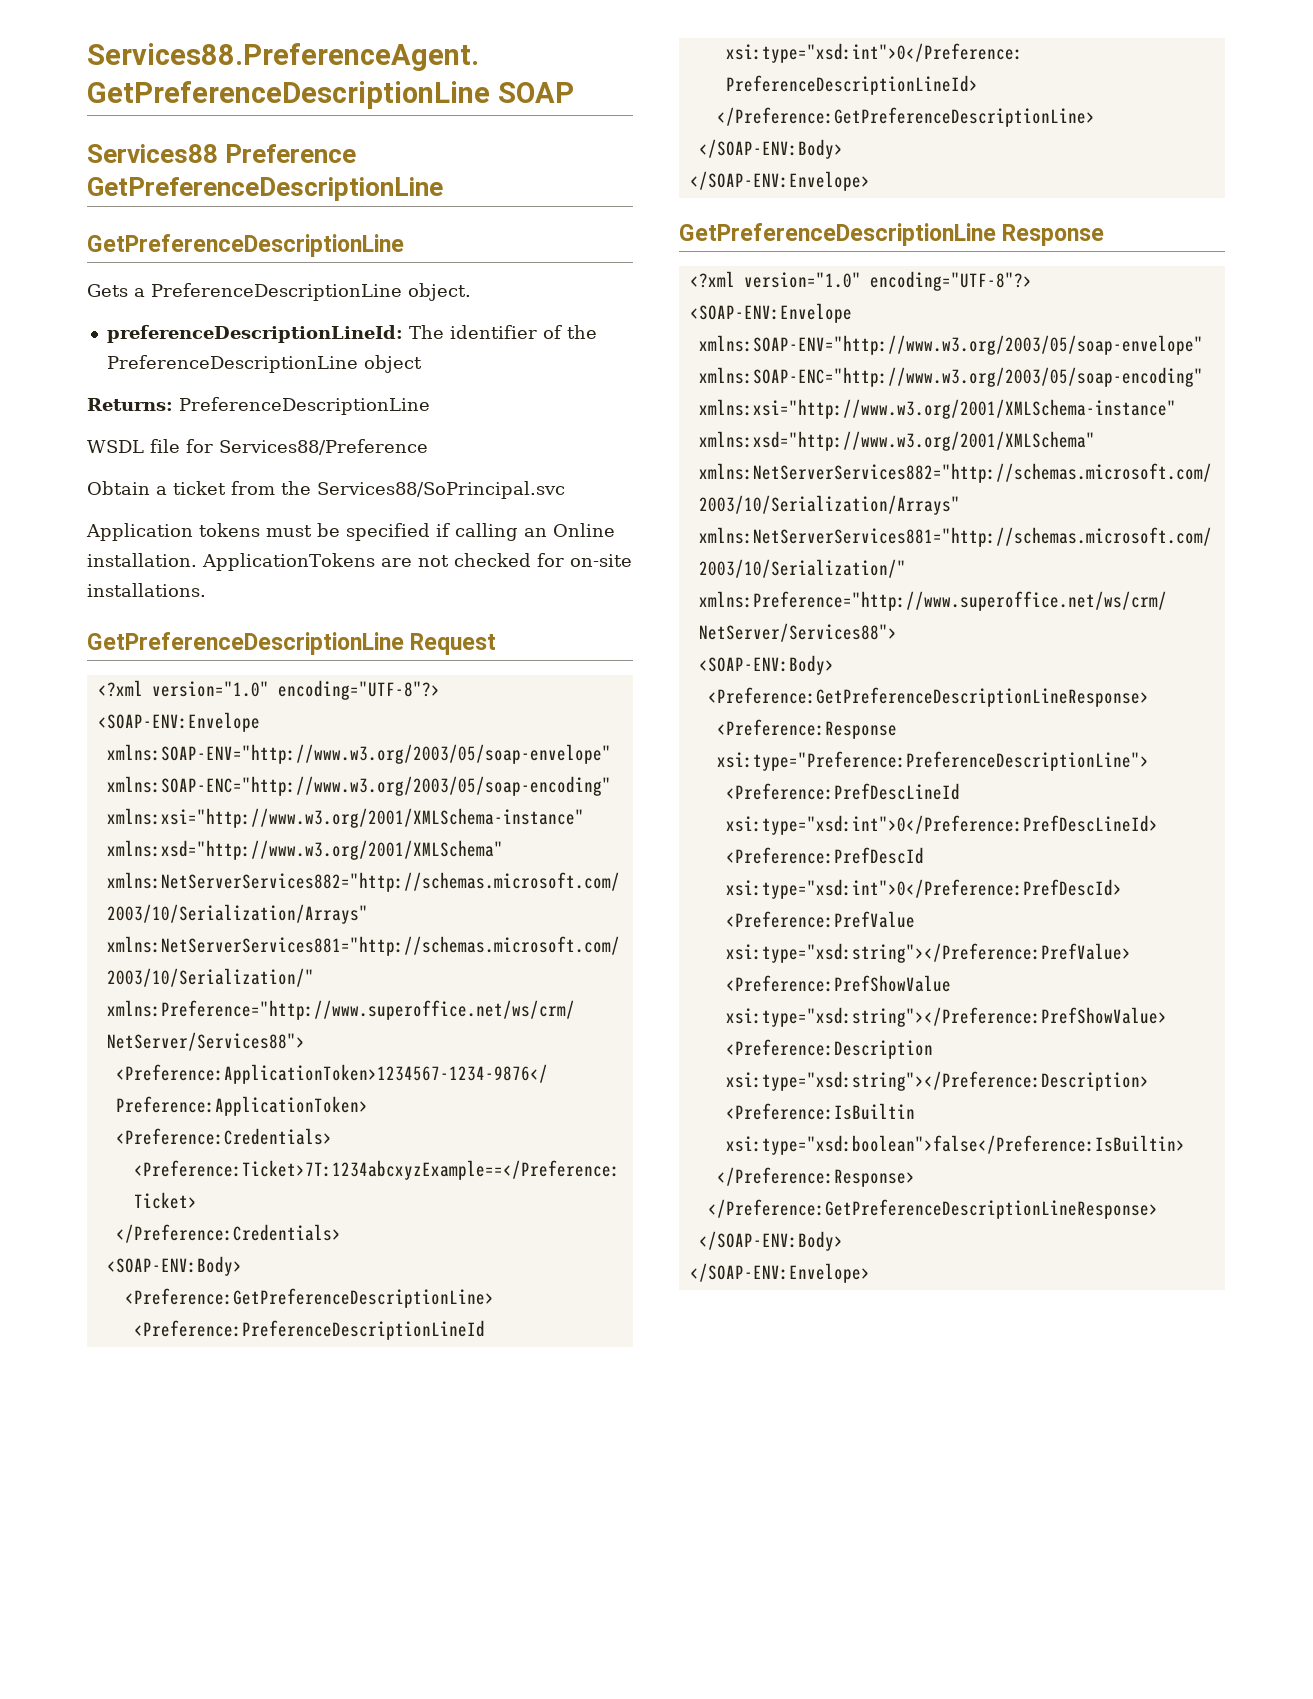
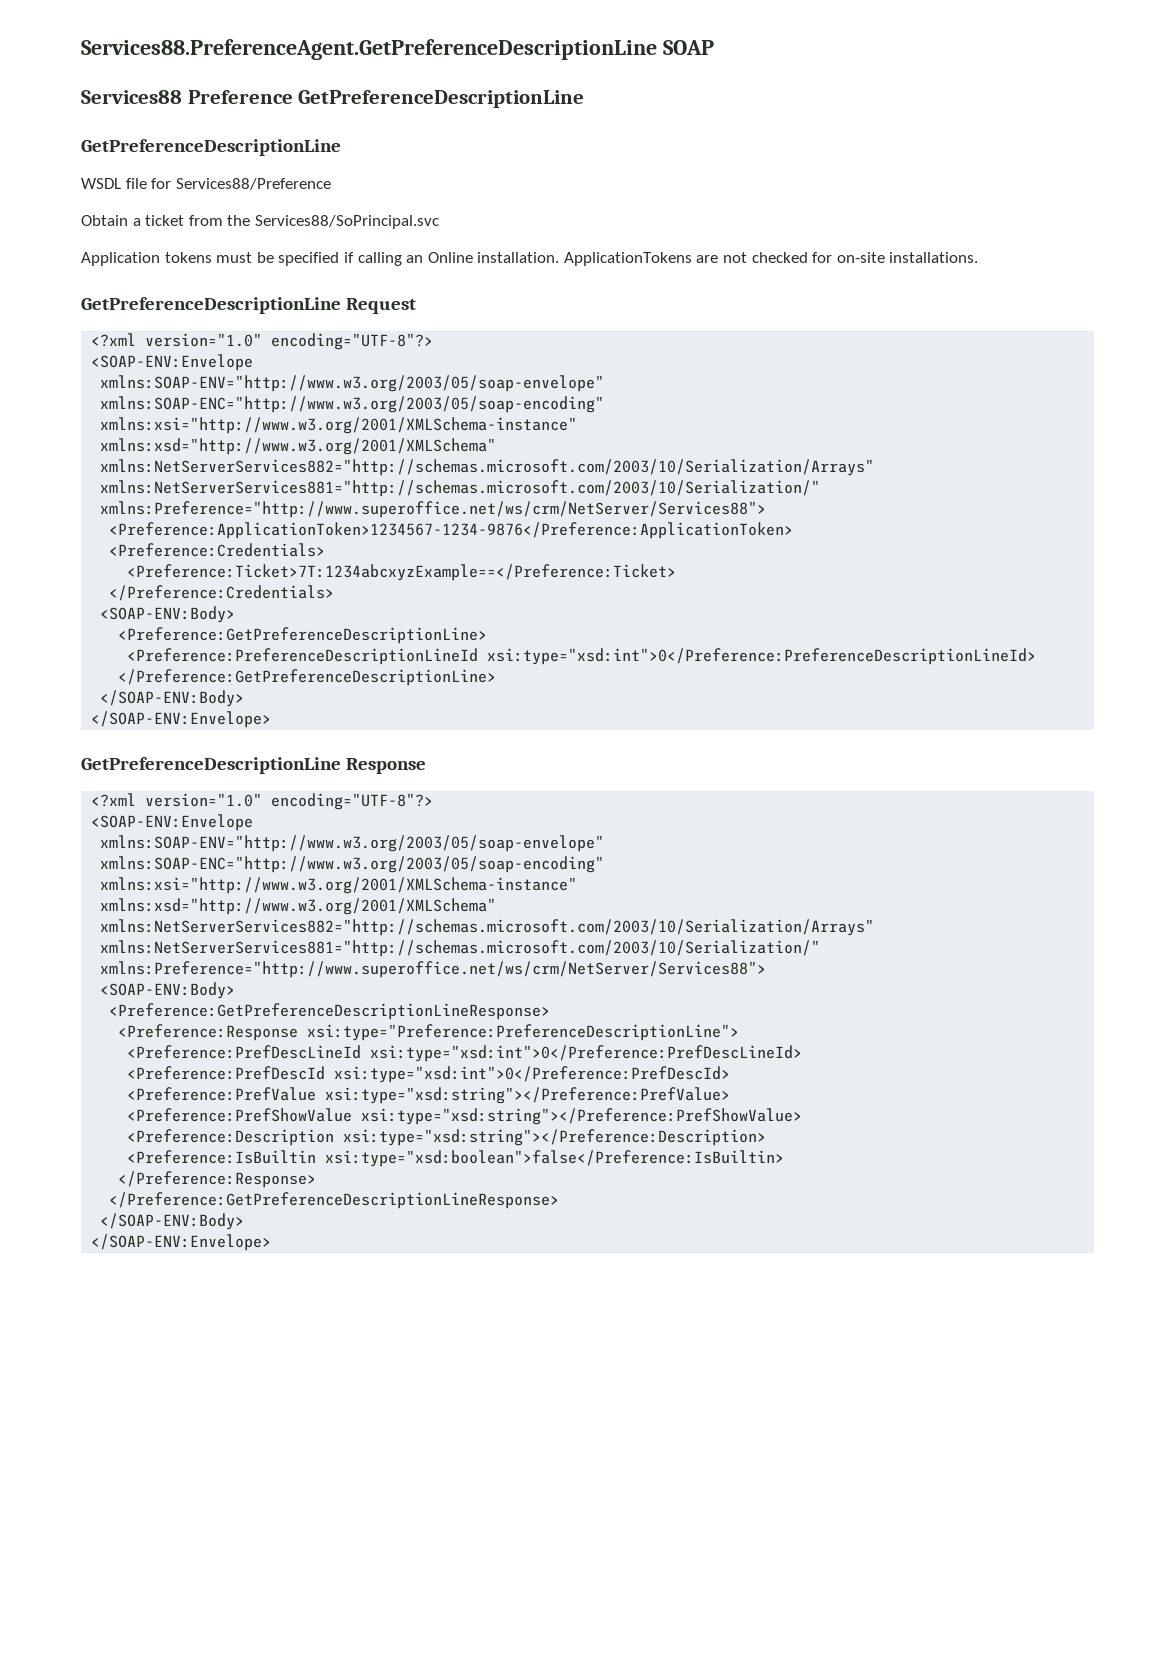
- Gets a PreferenceDescriptionLine object.
- preferenceDescriptionLineId: The identifier of the PreferenceDescriptionLine object
- Returns: PreferenceDescriptionLine

